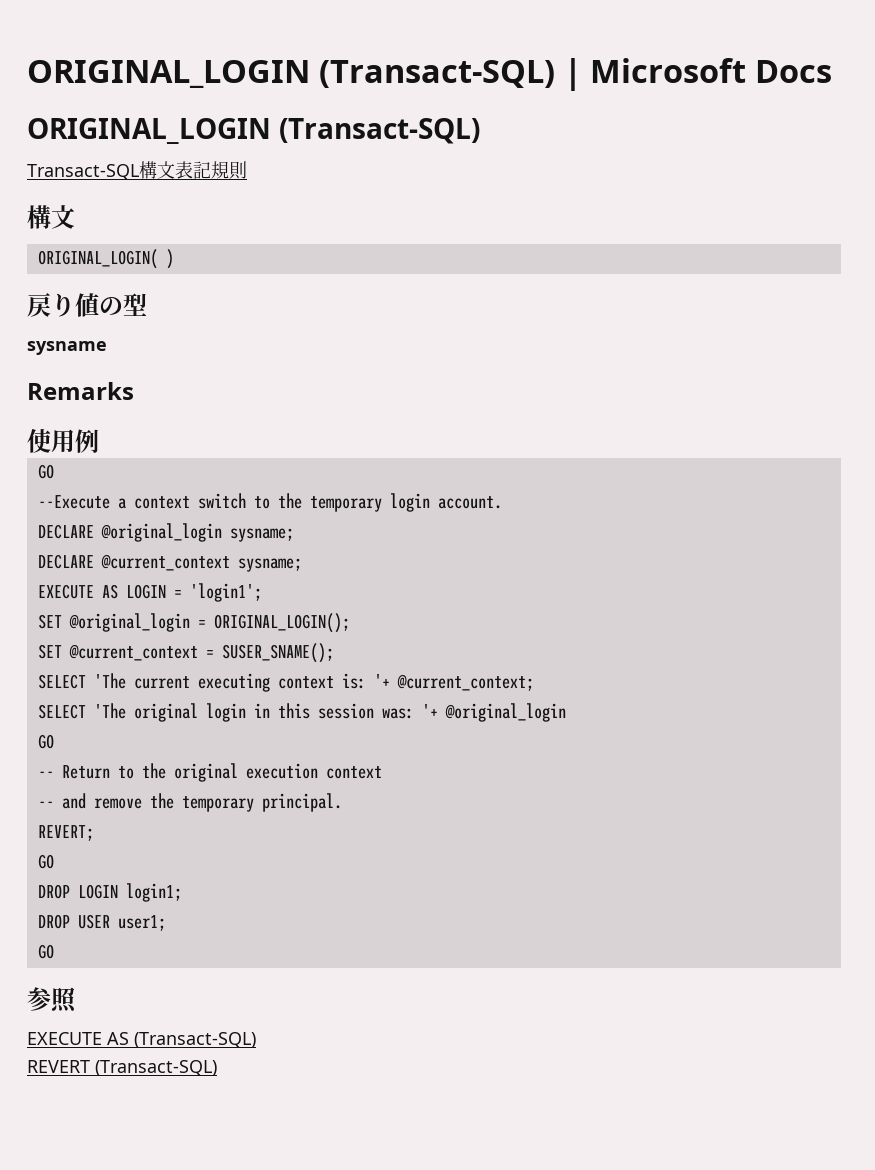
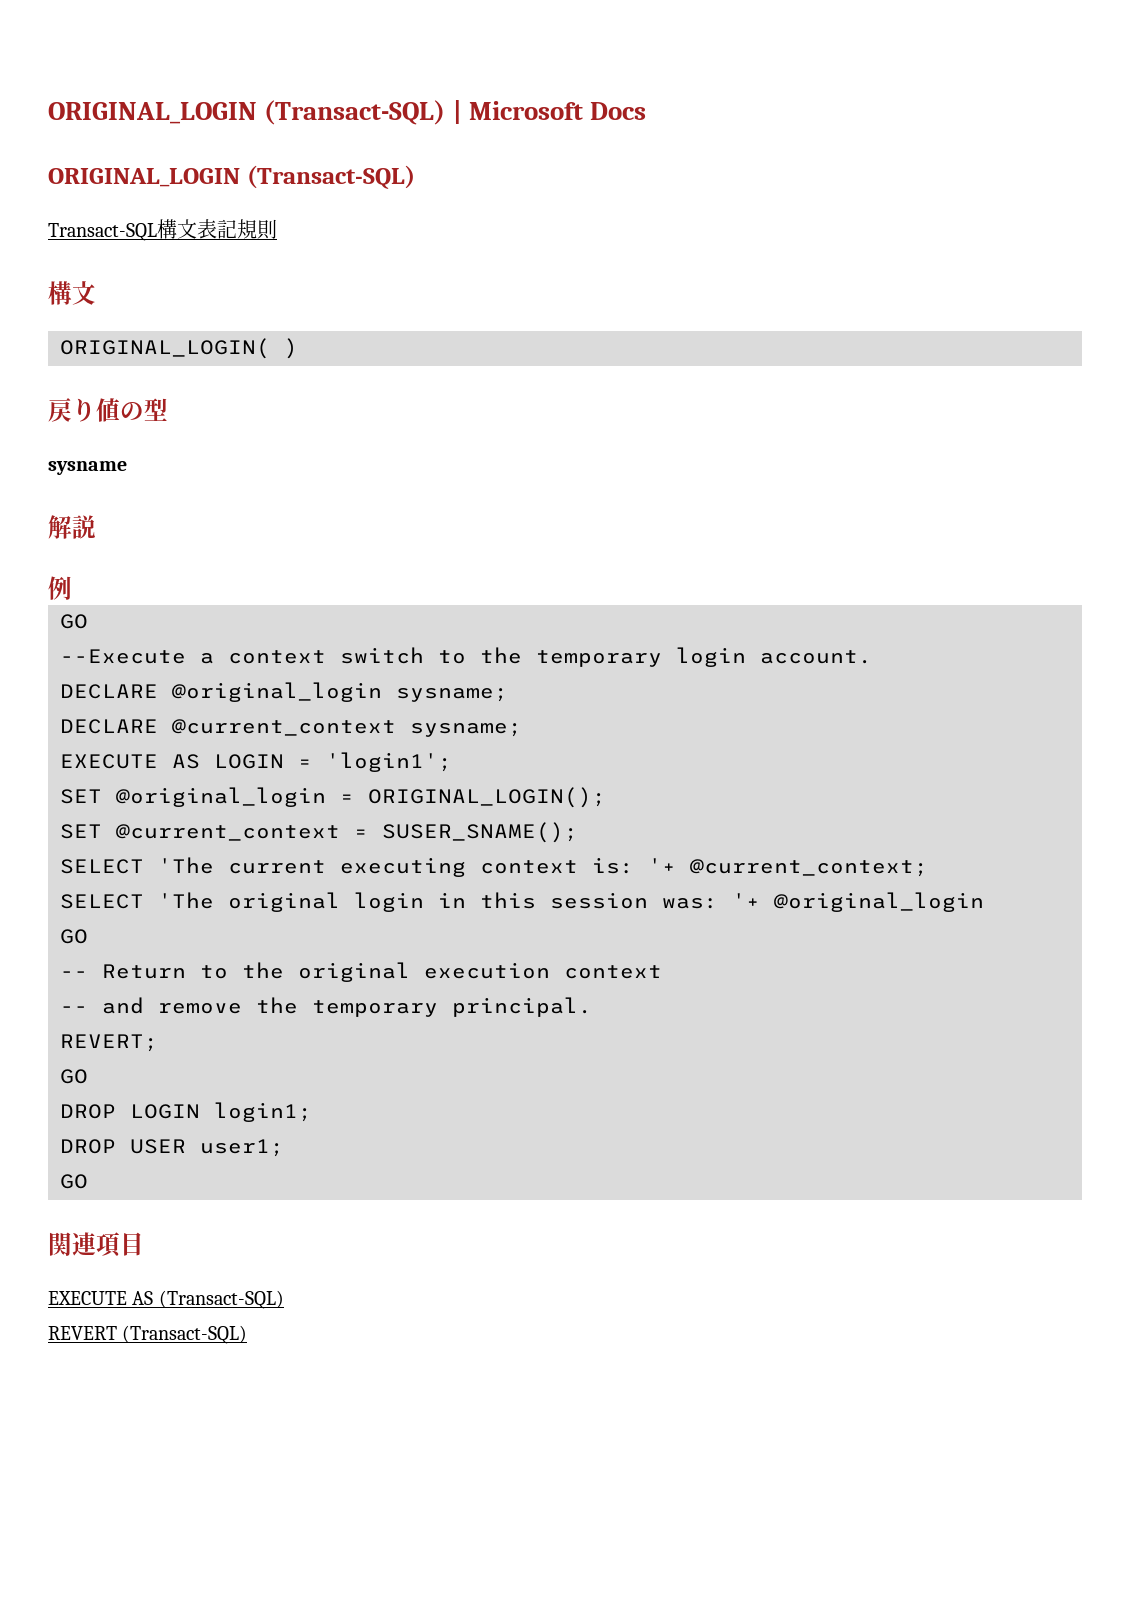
- Remarks
- 使用例
+ 解説
+ 例
- 参照
+ 関連項目

